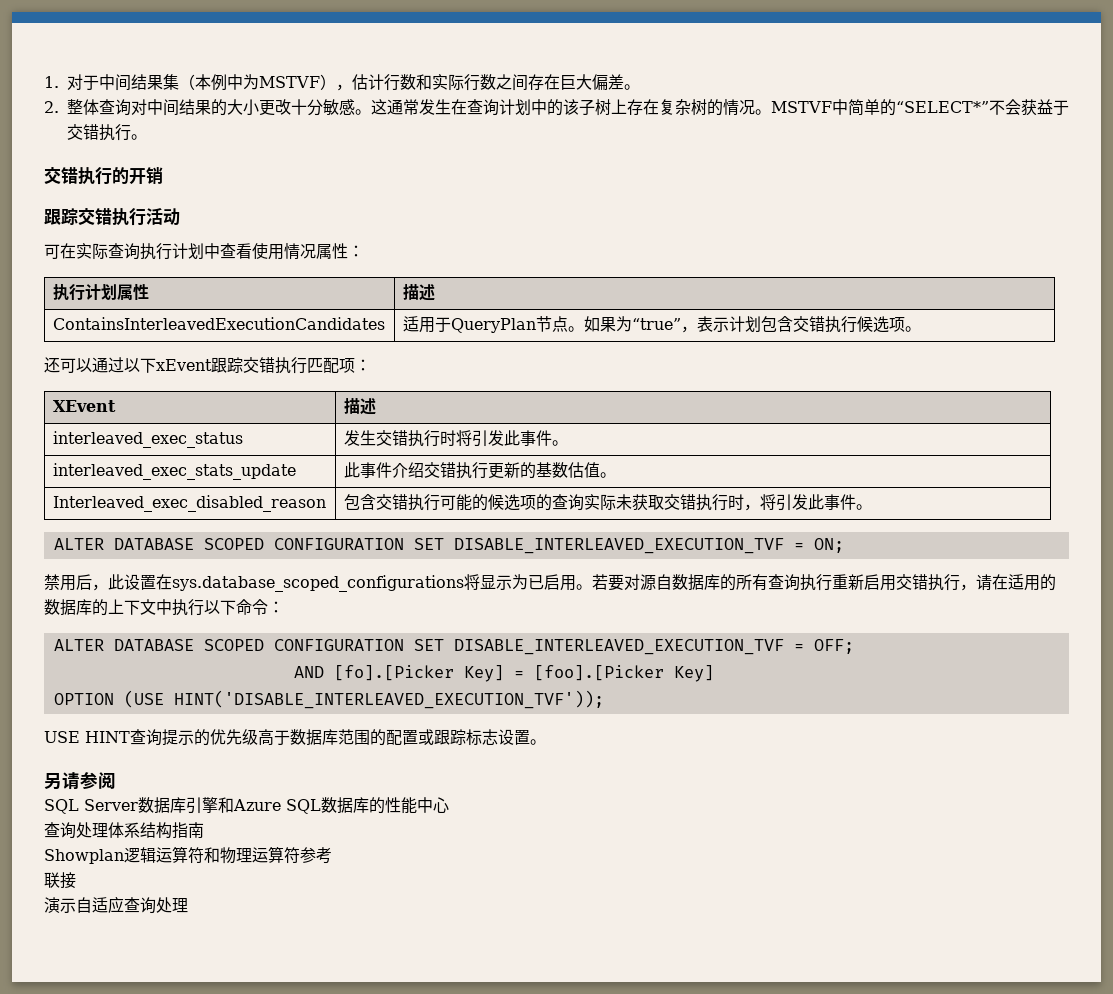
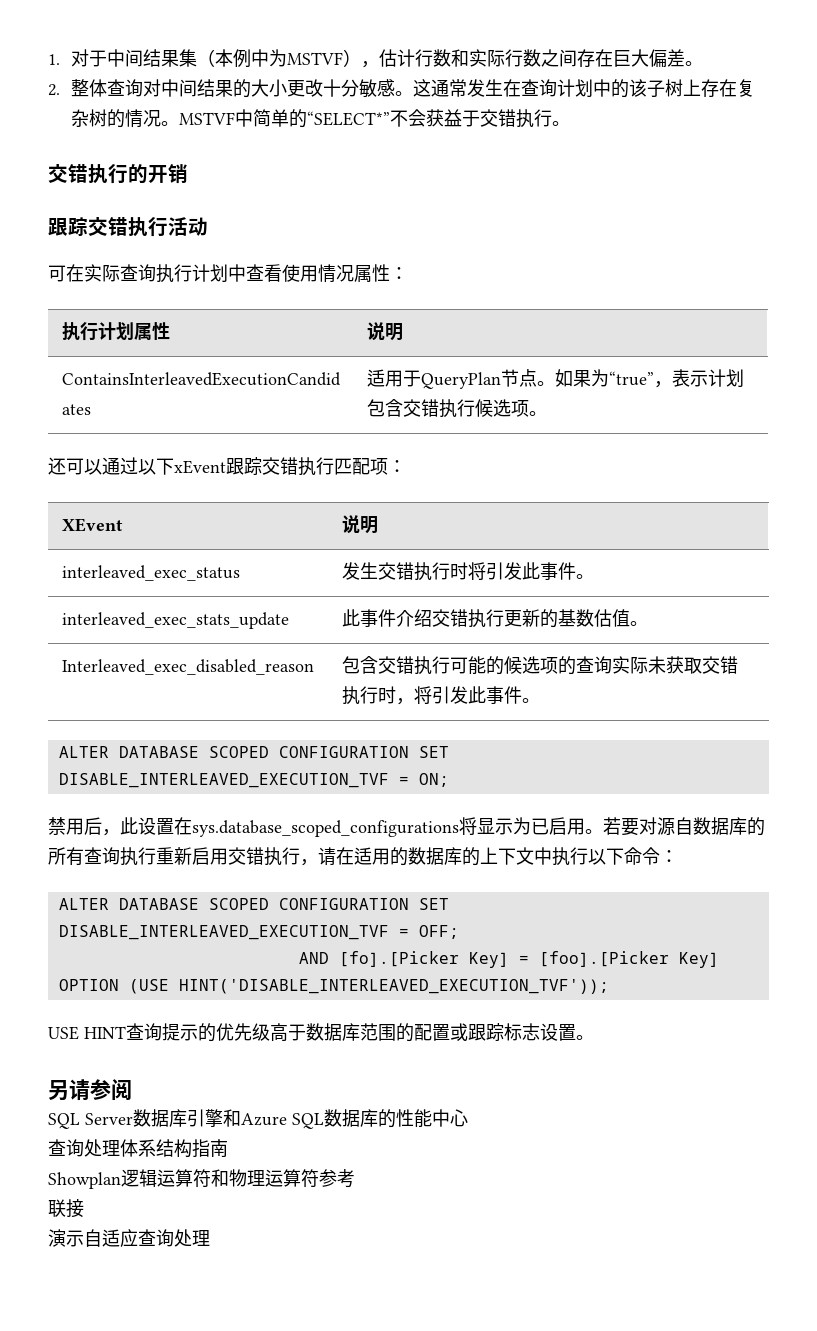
- 执行计划属性 | 描述
+ 执行计划属性 | 说明
- XEvent | 描述
+ XEvent | 说明

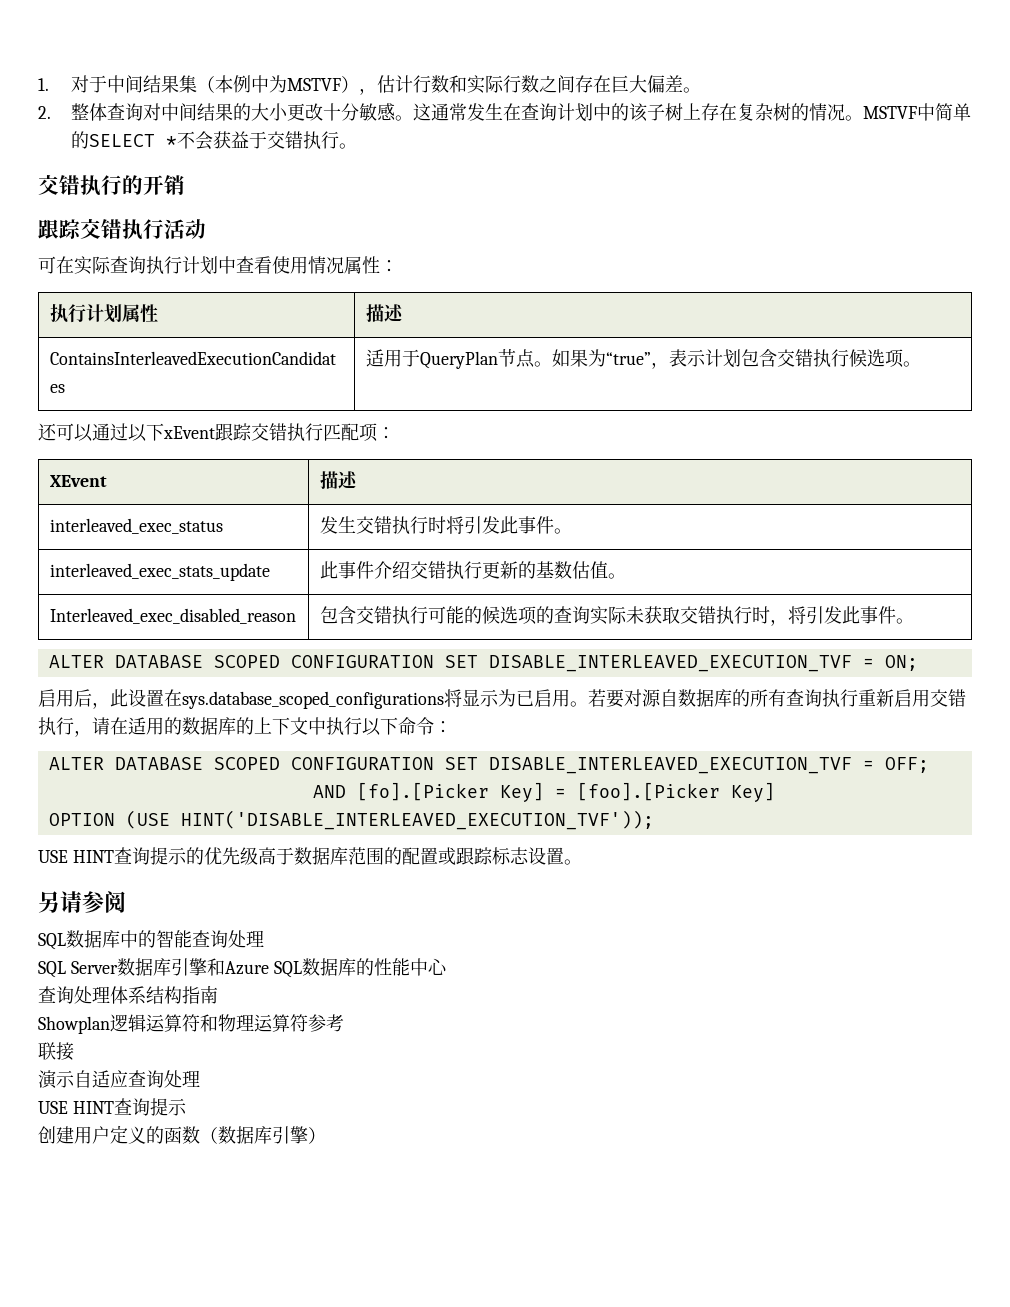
- MSTVF中简单的“SELECT*”不会获益于交错执行。
+ MSTVF中简单的SELECT *不会获益于交错执行。
- 执行计划属性 | 说明
+ 执行计划属性 | 描述
- XEvent | 说明
+ XEvent | 描述
- 禁用后，此设置在sys.database_scoped_configurations将显示为已启用。
+ 启用后，此设置在sys.database_scoped_configurations将显示为已启用。
+ SQL数据库中的智能查询处理
  演示自适应查询处理
+ USE HINT查询提示
+ 创建用户定义的函数（数据库引擎）

